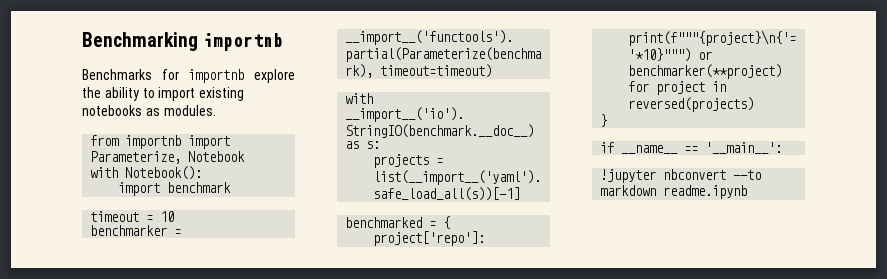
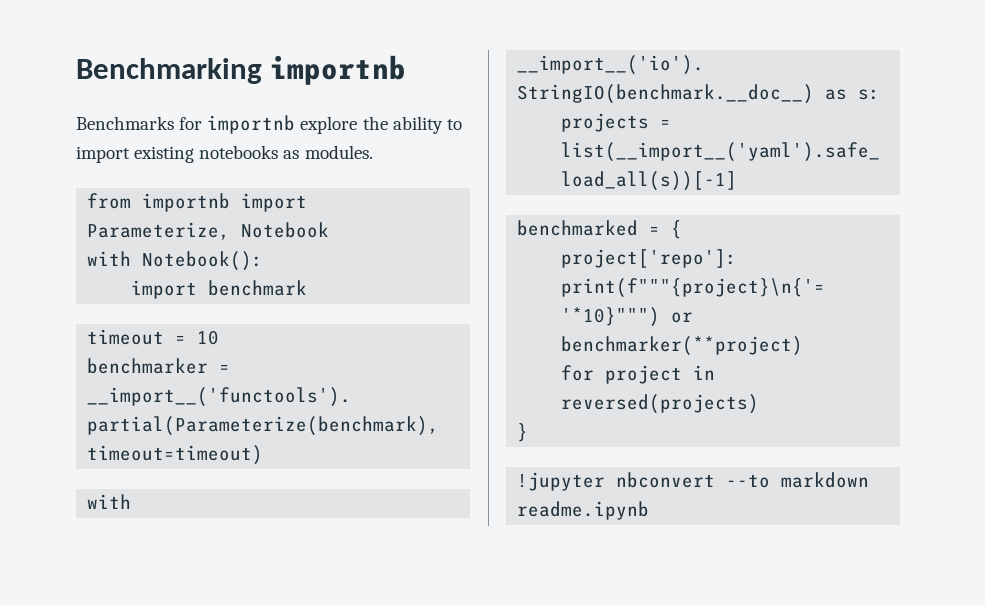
- if __name__ == '__main__':

